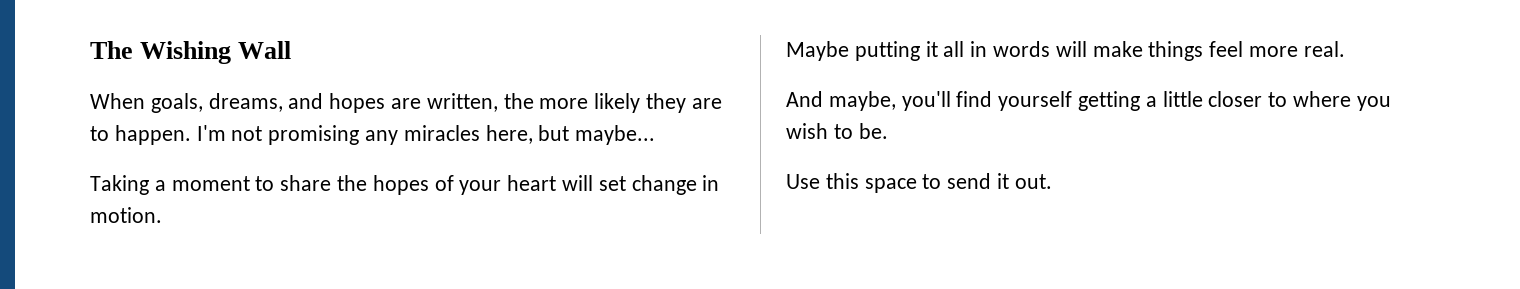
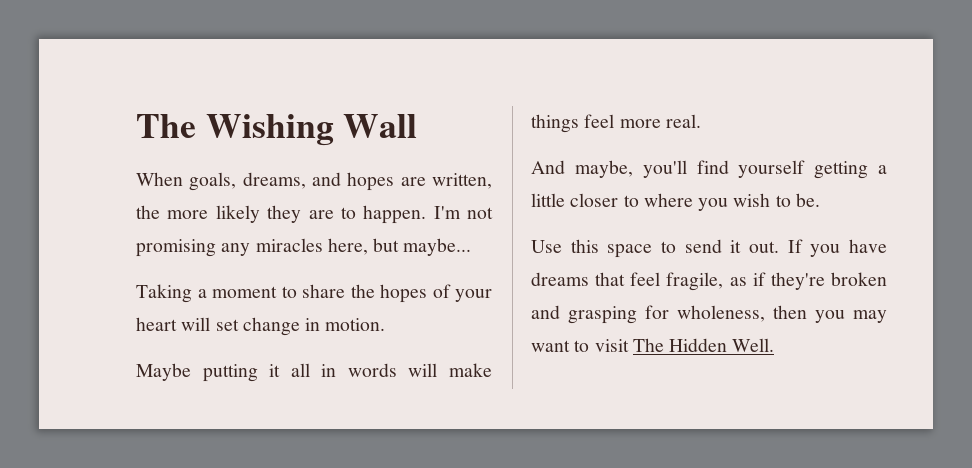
+ If you have dreams that feel fragile, as if they're broken and grasping for wholeness, then you may want to visit The Hidden Well.

